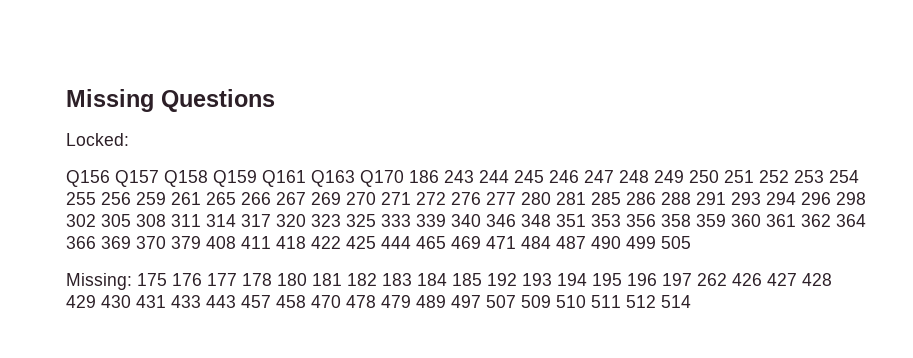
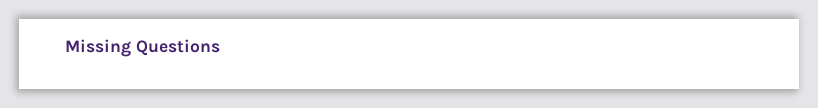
- Locked:
- Q156 Q157 Q158 Q159 Q161 Q163 Q170 186 243 244 245 246 247 248 249 250 251 252 253 254 255 256 259 261 265 266 267 269 270 271 272 276 277 280 281 285 286 288 291 293 294 296 298 302 305 308 311 314 317 320 323 325 333 339 340 346 348 351 353 356 358 359 360 361 362 364 366 369 370 379 408 411 418 422 425 444 465 469 471 484 487 490 499 505
- Missing: 175 176 177 178 180 181 182 183 184 185 192 193 194 195 196 197 262 426 427 428 429 430 431 433 443 457 458 470 478 479 489 497 507 509 510 511 512 514

